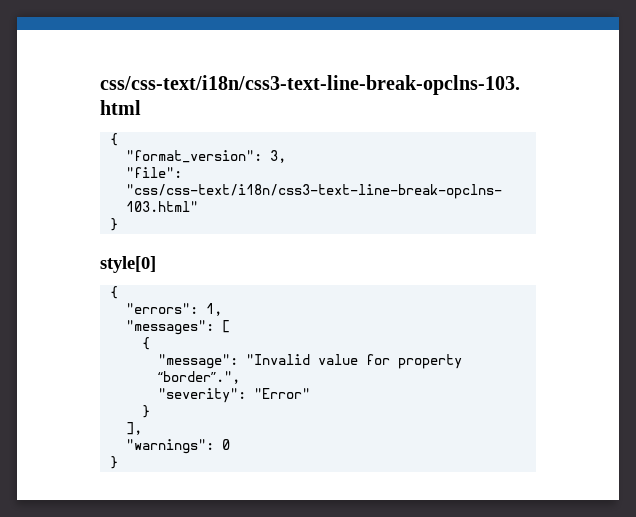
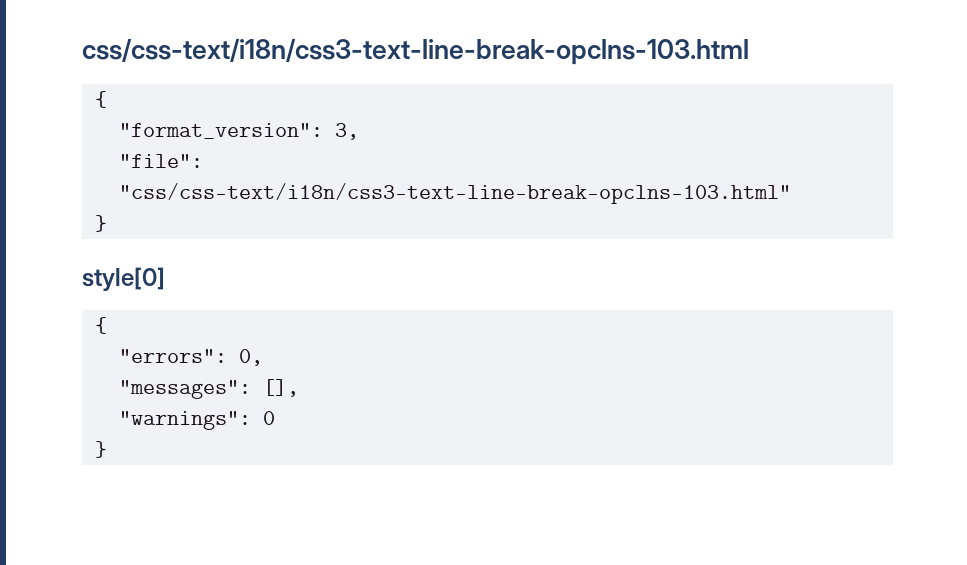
- "errors": 1,
+ "errors": 0,
- "messages": [
- {
- "message": "Invalid value for property “border”.",
- "severity": "Error"
- }
- ],
+ "messages": [],

